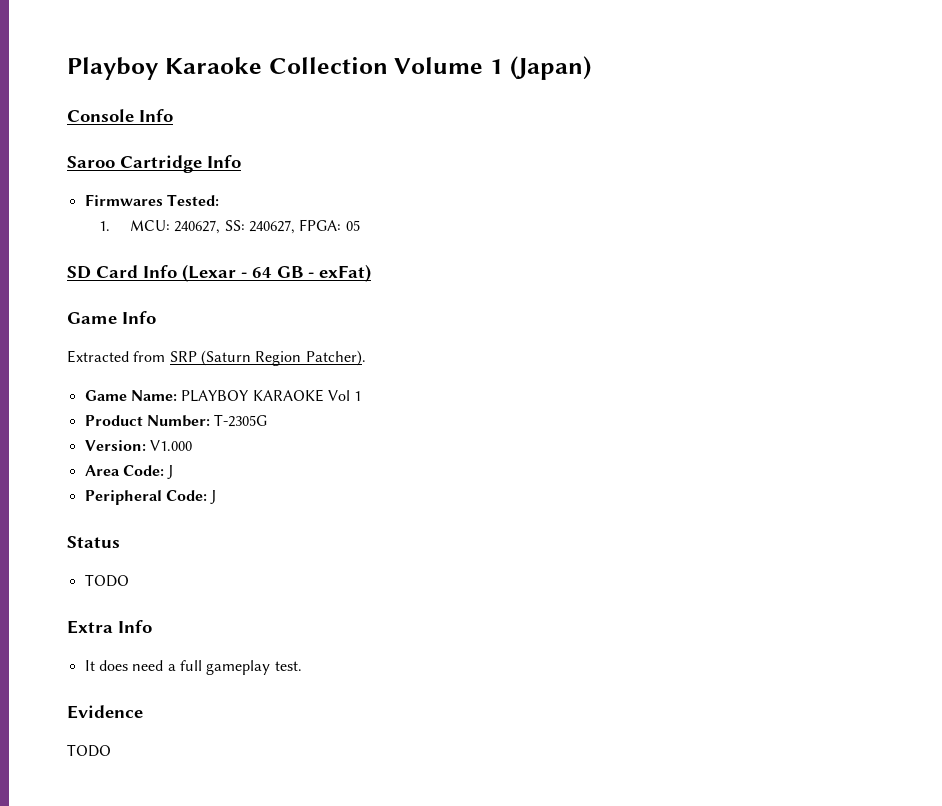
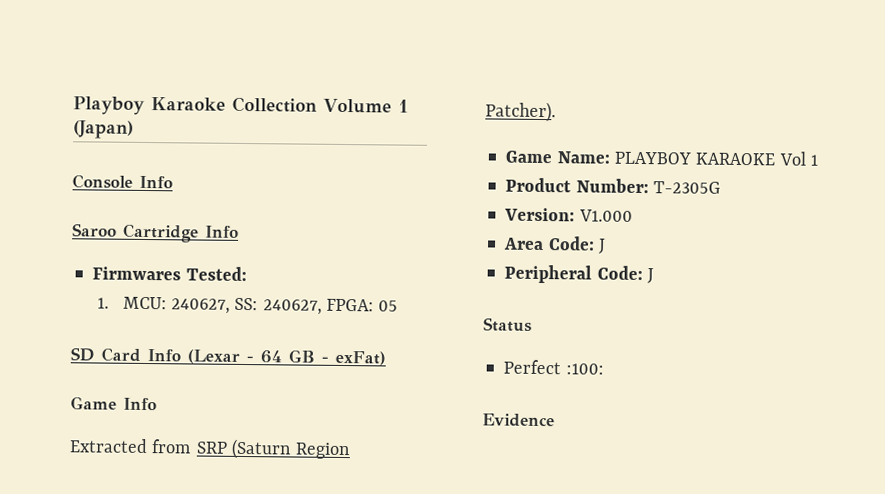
  Status
- TODO
- Extra Info
- It does need a full gameplay test.
+ Perfect :100:
  Evidence
- TODO

